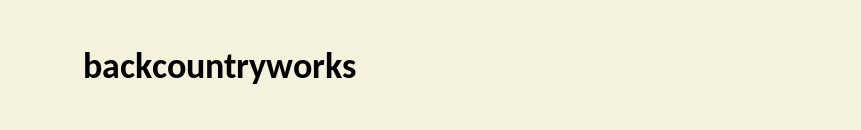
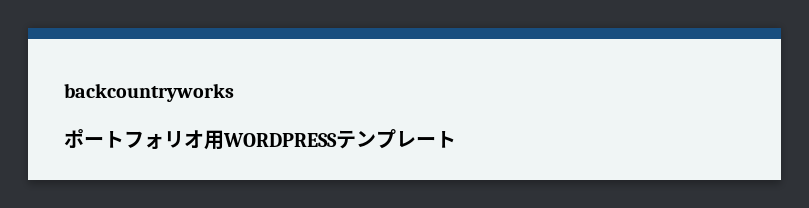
+ ポートフォリオ用WORDPRESSテンプレート

